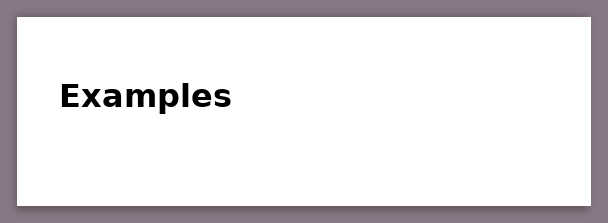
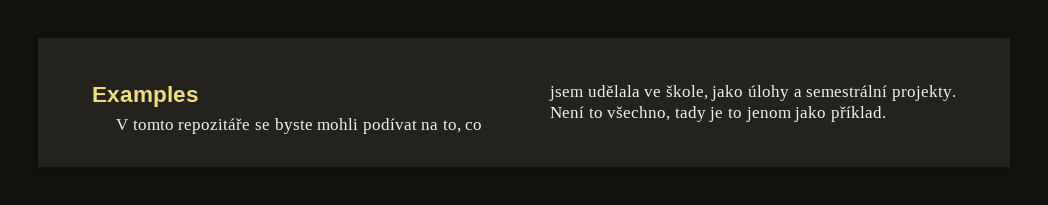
+ V tomto repozitáře se byste mohli podívat na to, co jsem udělala ve škole, jako úlohy a semestrální projekty. Není to všechno, tady je to jenom jako příklad.

